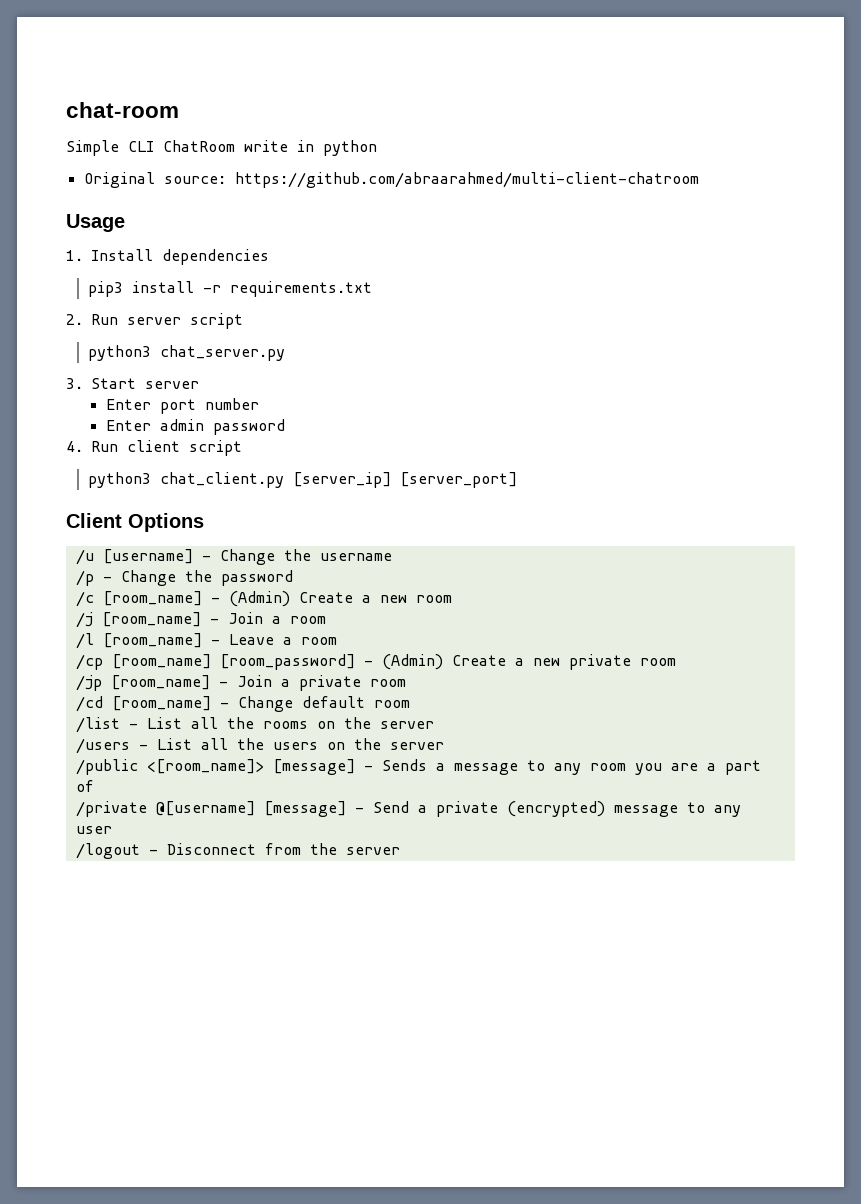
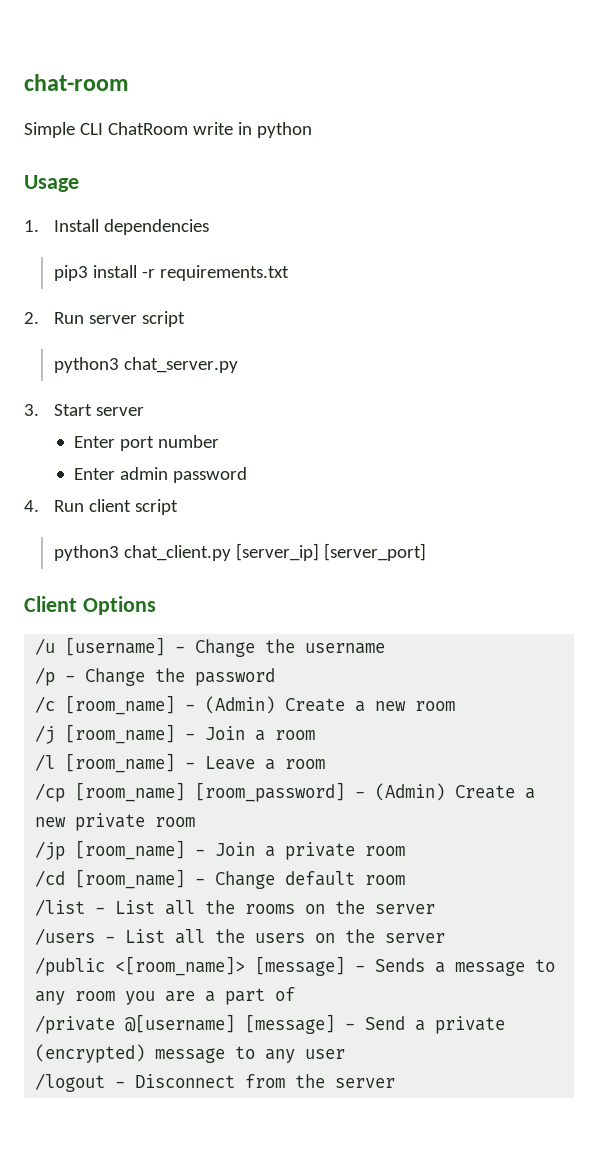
- Original source: https://github.com/abraarahmed/multi-client-chatroom

